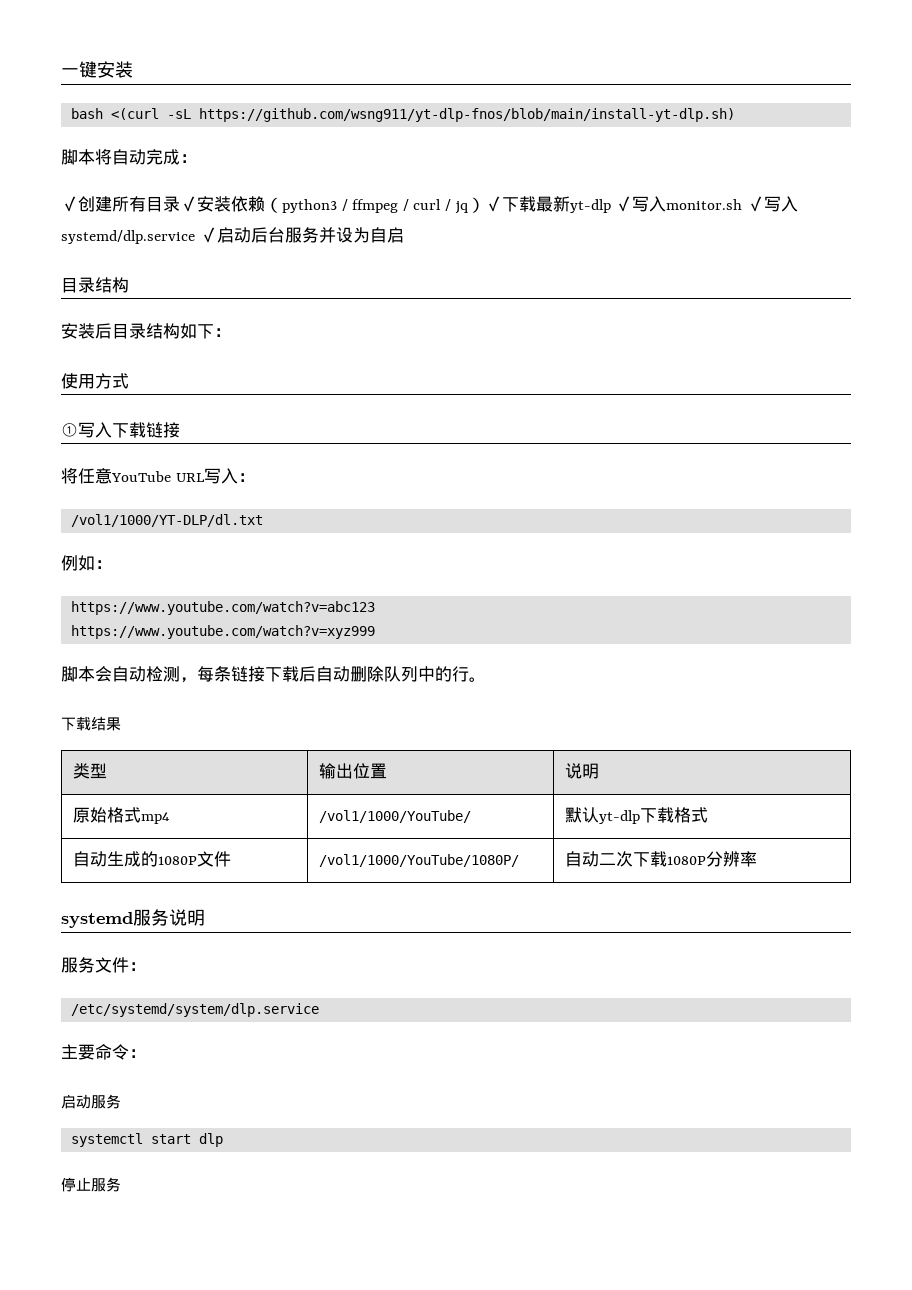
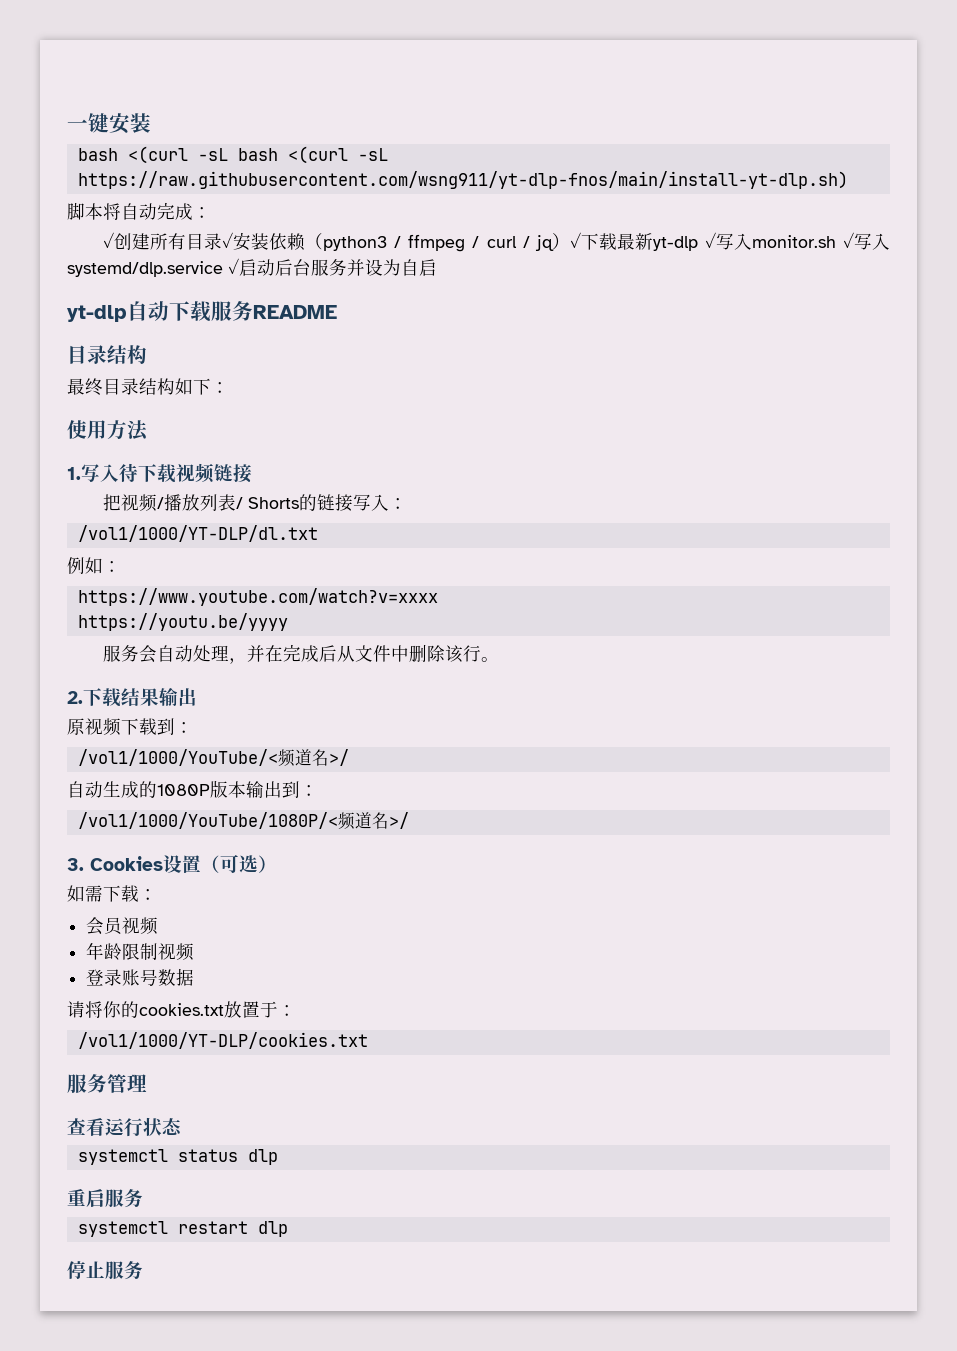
- bash <(curl -sL https://github.com/wsng911/yt-dlp-fnos/blob/main/install-yt-dlp.sh)
+ bash <(curl -sL bash <(curl -sL https://raw.githubusercontent.com/wsng911/yt-dlp-fnos/main/install-yt-dlp.sh)
+ yt-dlp自动下载服务README
- 安装后目录结构如下：
+ 最终目录结构如下：
- 使用方式
- ①写入下载链接
- 将任意YouTube URL写入：
+ 使用方法
+ 1.写入待下载视频链接
+ 把视频/播放列表/ Shorts的链接写入：
  /vol1/1000/YT-DLP/dl.txt
  例如：
- https://www.youtube.com/watch?v=abc123
- https://www.youtube.com/watch?v=xyz999
- 脚本会自动检测，每条链接下载后自动删除队列中的行。
+ https://www.youtube.com/watch?v=xxxx
+ https://youtu.be/yyyy
+ 服务会自动处理，并在完成后从文件中删除该行。
- 下载结果
- 类型 | 输出位置 | 说明
- 原始格式mp4 | /vol1/1000/YouTube/ | 默认yt-dlp下载格式
- 自动生成的1080P文件 | /vol1/1000/YouTube/1080P/ | 自动二次下载1080P分辨率
- systemd服务说明
- 服务文件：
- /etc/systemd/system/dlp.service
- 主要命令：
- 启动服务
+ 2.下载结果输出
+ 原视频下载到：
+ /vol1/1000/YouTube/<频道名>/
+ 自动生成的1080P版本输出到：
+ /vol1/1000/YouTube/1080P/<频道名>/
+ 3. Cookies设置（可选）
+ 如需下载：
+ 会员视频
+ 年龄限制视频
+ 登录账号数据
+ 请将你的cookies.txt放置于：
+ /vol1/1000/YT-DLP/cookies.txt
+ 服务管理
+ 查看运行状态
+ systemctl status dlp
+ 重启服务
- systemctl start dlp
+ systemctl restart dlp

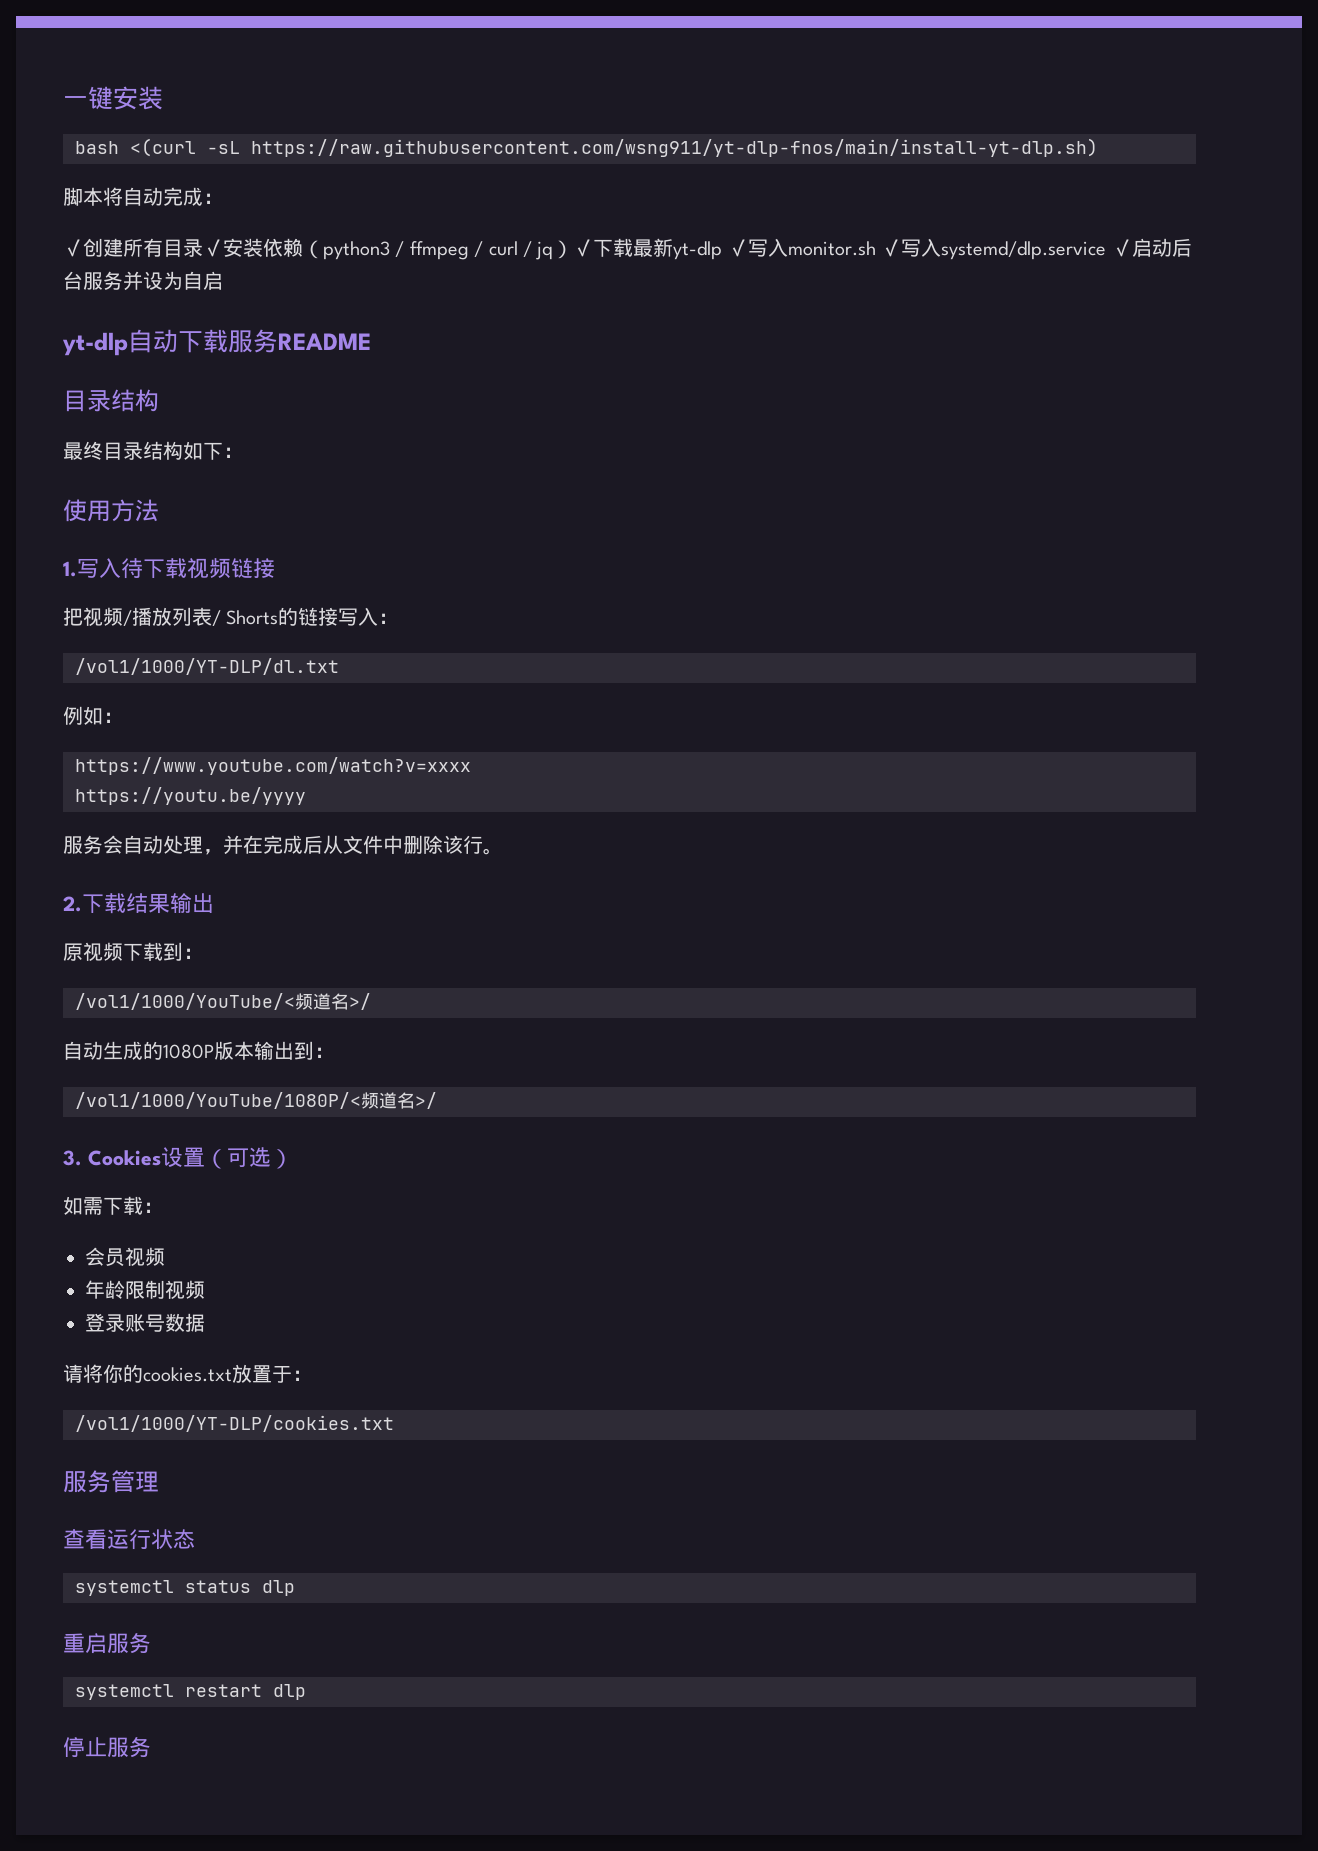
- bash <(curl -sL bash <(curl -sL https://raw.githubusercontent.com/wsng911/yt-dlp-fnos/main/install-yt-dlp.sh)
+ bash <(curl -sL https://raw.githubusercontent.com/wsng911/yt-dlp-fnos/main/install-yt-dlp.sh)

